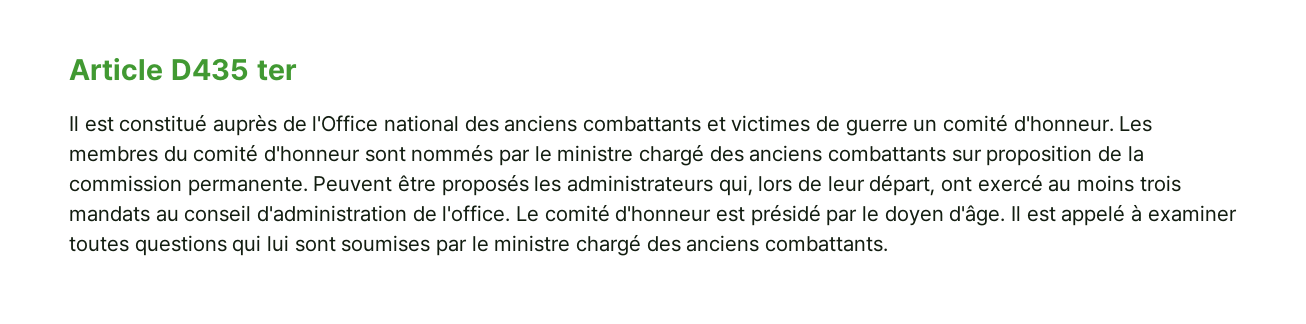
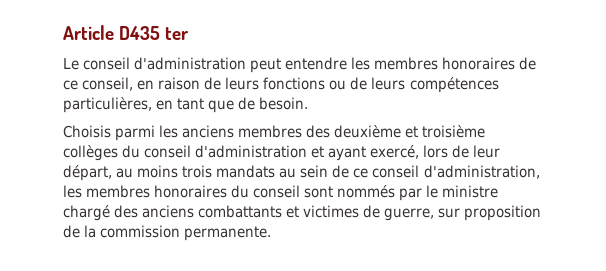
- Il est constitué auprès de l'Office national des anciens combattants et victimes de guerre un comité d'honneur. Les membres du comité d'honneur sont nommés par le ministre chargé des anciens combattants sur proposition de la commission permanente. Peuvent être proposés les administrateurs qui, lors de leur départ, ont exercé au moins trois mandats au conseil d'administration de l'office. Le comité d'honneur est présidé par le doyen d'âge. Il est appelé à examiner toutes questions qui lui sont soumises par le ministre chargé des anciens combattants.
+ Le conseil d'administration peut entendre les membres honoraires de ce conseil, en raison de leurs fonctions ou de leurs compétences particulières, en tant que de besoin.
+ Choisis parmi les anciens membres des deuxième et troisième collèges du conseil d'administration et ayant exercé, lors de leur départ, au moins trois mandats au sein de ce conseil d'administration, les membres honoraires du conseil sont nommés par le ministre chargé des anciens combattants et victimes de guerre, sur proposition de la commission permanente.

